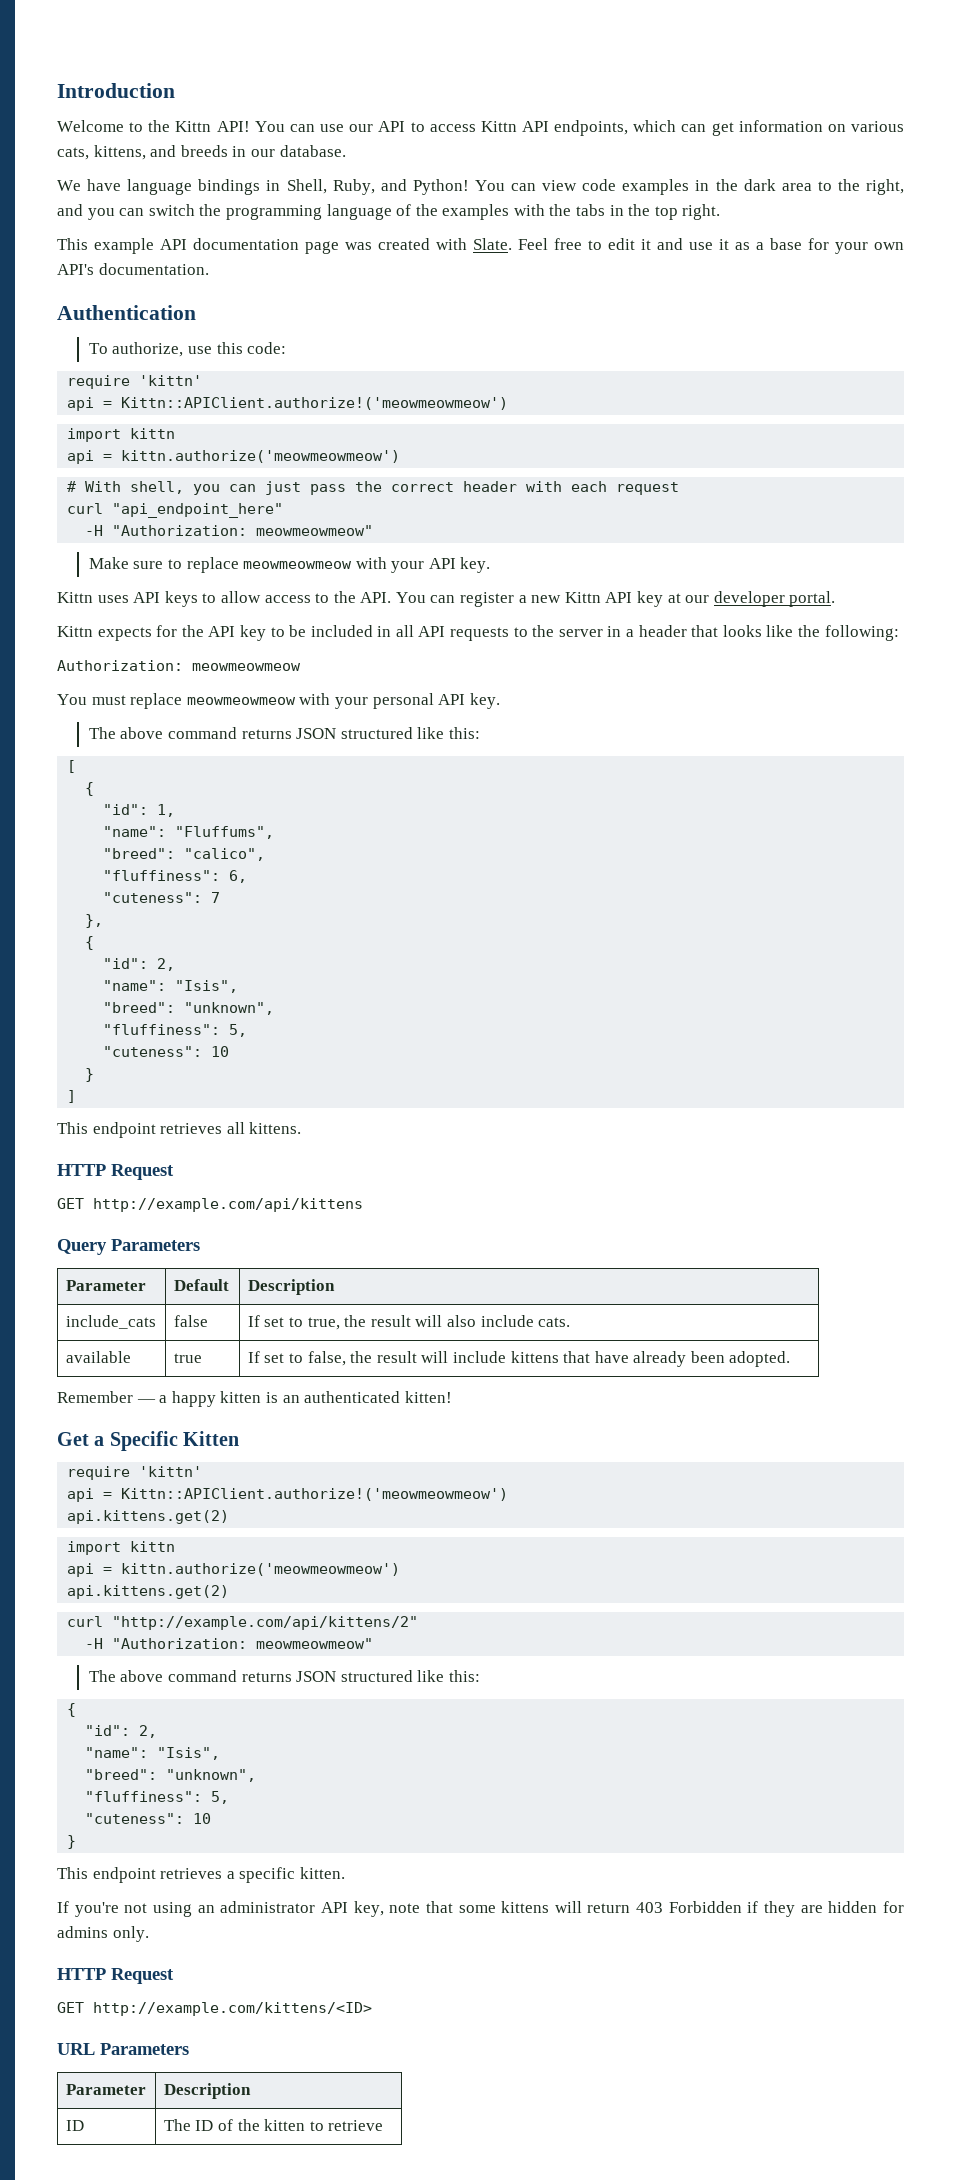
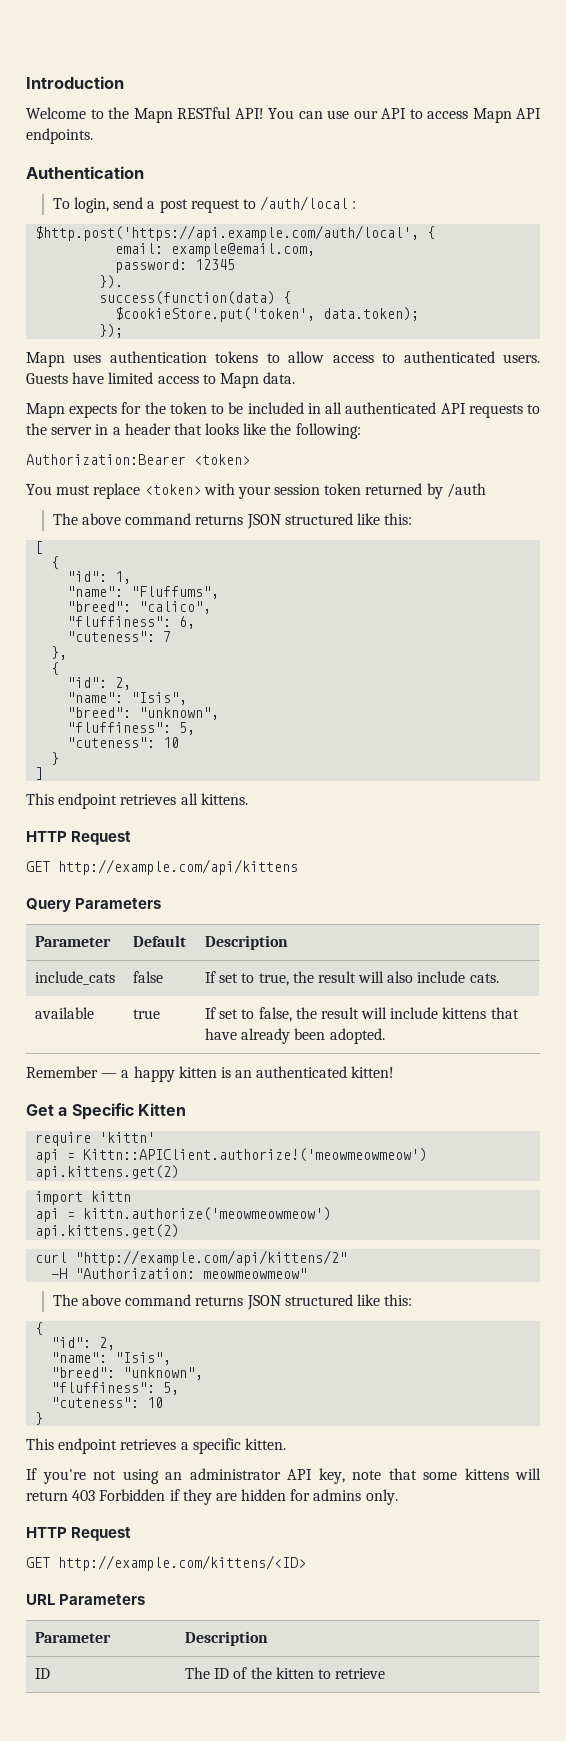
- Welcome to the Kittn API!
+ Welcome to the Mapn RESTful API!
- You can use our API to access Kittn API endpoints, which can get information on various cats, kittens, and breeds in our database.
- We have language bindings in Shell, Ruby, and Python! You can view code examples in the dark area to the right, and you can switch the programming language of the examples with the tabs in the top right.
- This example API documentation page was created with Slate. Feel free to edit it and use it as a base for your own API's documentation.
+ You can use our API to access Mapn API endpoints.
  Authentication
- To authorize, use this code:
- require 'kittn'
- api = Kittn::APIClient.authorize!('meowmeowmeow')
- import kittn
- api = kittn.authorize('meowmeowmeow')
- # With shell, you can just pass the correct header with each request
- curl "api_endpoint_here"
- -H "Authorization: meowmeowmeow"
- Make sure to replace meowmeowmeow with your API key.
- Kittn uses API keys to allow access to the API. You can register a new Kittn API key at our developer portal.
- Kittn expects for the API key to be included in all API requests to the server in a header that looks like the following:
+ To login, send a post request to /auth/local :
+ $http.post('https://api.example.com/auth/local', {
+ email: example@email.com,
+ password: 12345
+ }).
+ success(function(data) {
+ $cookieStore.put('token', data.token);
+ });
+ Mapn uses authentication tokens to allow access to authenticated users. Guests have limited access to Mapn data.
+ Mapn expects for the token to be included in all authenticated API requests to the server in a header that looks like the following:
- Authorization: meowmeowmeow
+ Authorization:Bearer <token>
- You must replace meowmeowmeow with your personal API key.
+ You must replace <token> with your session token returned by /auth

